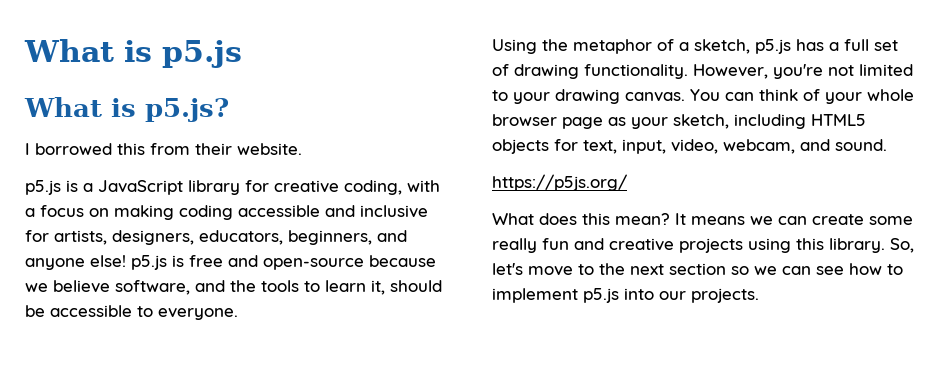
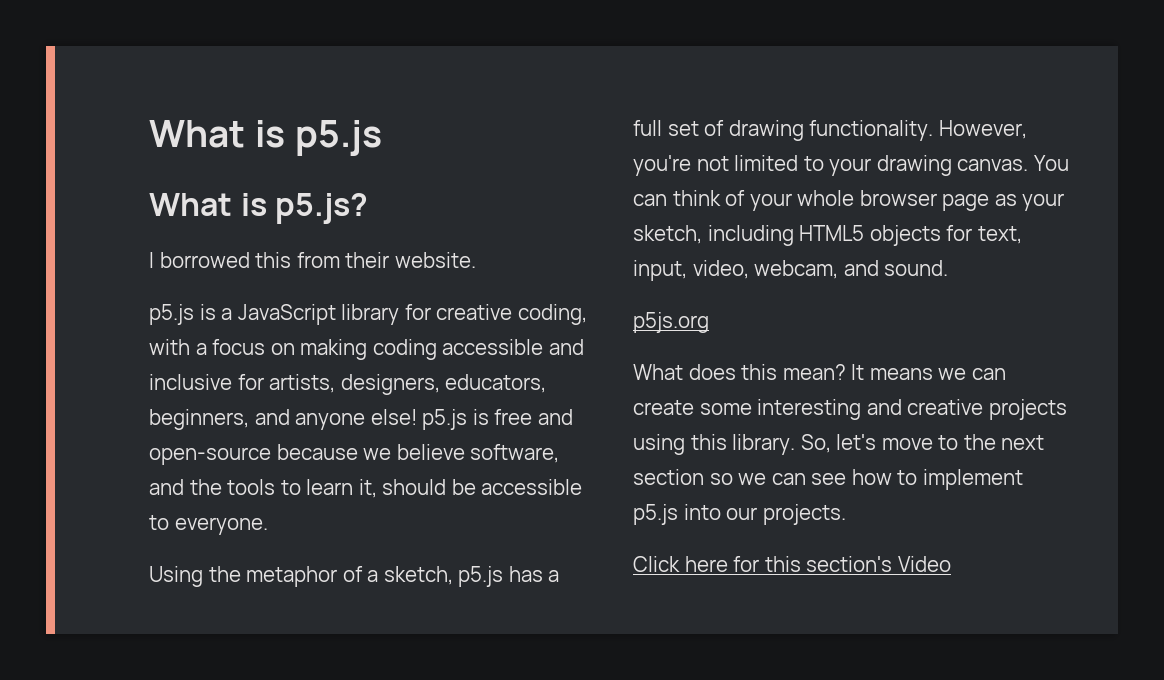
- https://p5js.org/
+ p5js.org
- It means we can create some really fun and creative projects using this library.
+ It means we can create some interesting and creative projects using this library.
+ Click here for this section's Video

